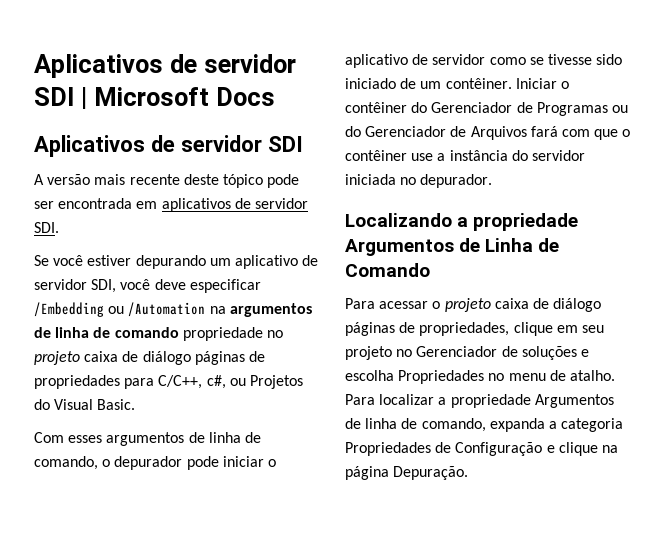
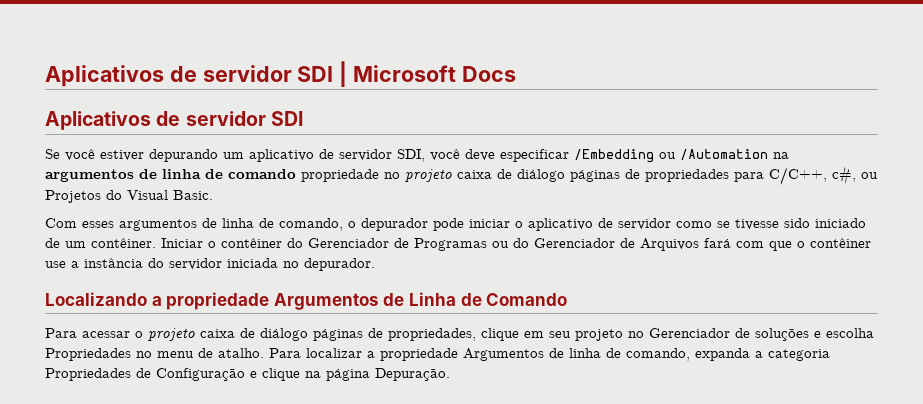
- A versão mais recente deste tópico pode ser encontrada em aplicativos de servidor SDI.

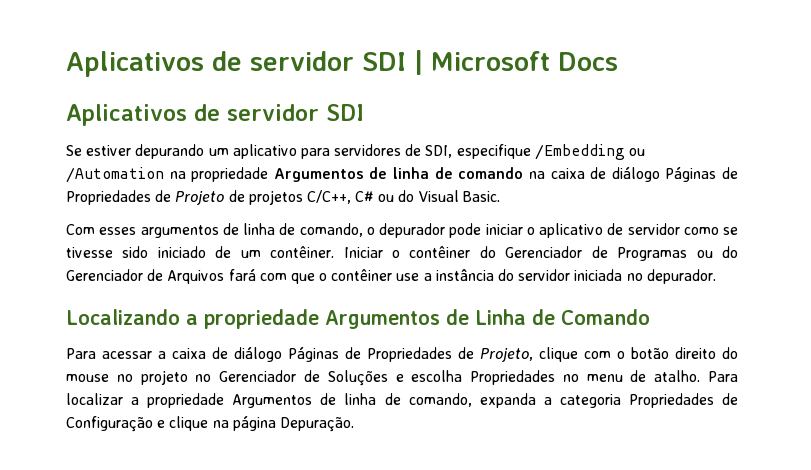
- Se você estiver depurando um aplicativo de servidor SDI, você deve especificar /Embedding ou /Automation na argumentos de linha de comando propriedade no projeto caixa de diálogo páginas de propriedades para C/C++, c#, ou Projetos do Visual Basic.
+ Se estiver depurando um aplicativo para servidores de SDI, especifique /Embedding ou /Automation na propriedade Argumentos de linha de comando na caixa de diálogo Páginas de Propriedades de Projeto de projetos C/C++, C# ou do Visual Basic.
- Para acessar o projeto caixa de diálogo páginas de propriedades, clique em seu projeto no Gerenciador de soluções e escolha Propriedades no menu de atalho.
+ Para acessar a caixa de diálogo Páginas de Propriedades de Projeto, clique com o botão direito do mouse no projeto no Gerenciador de Soluções e escolha Propriedades no menu de atalho.

